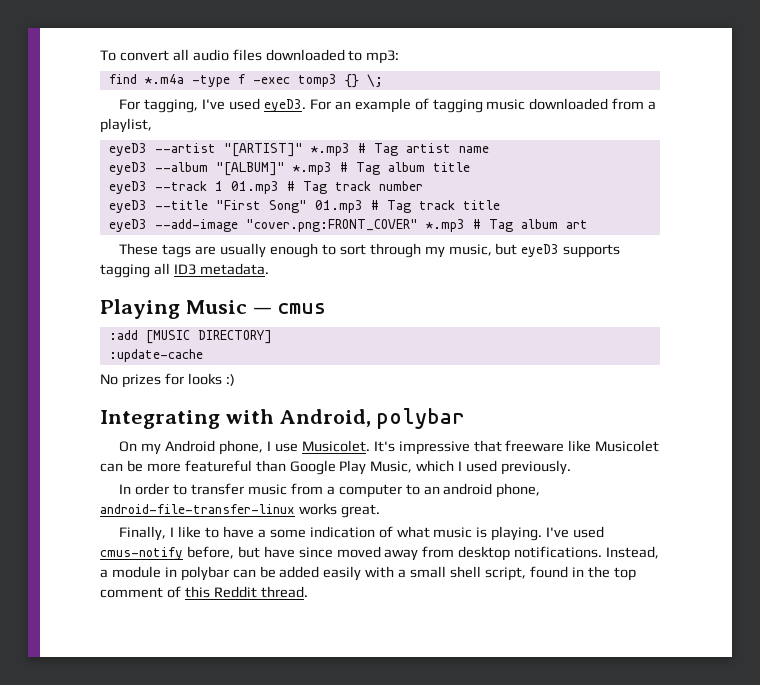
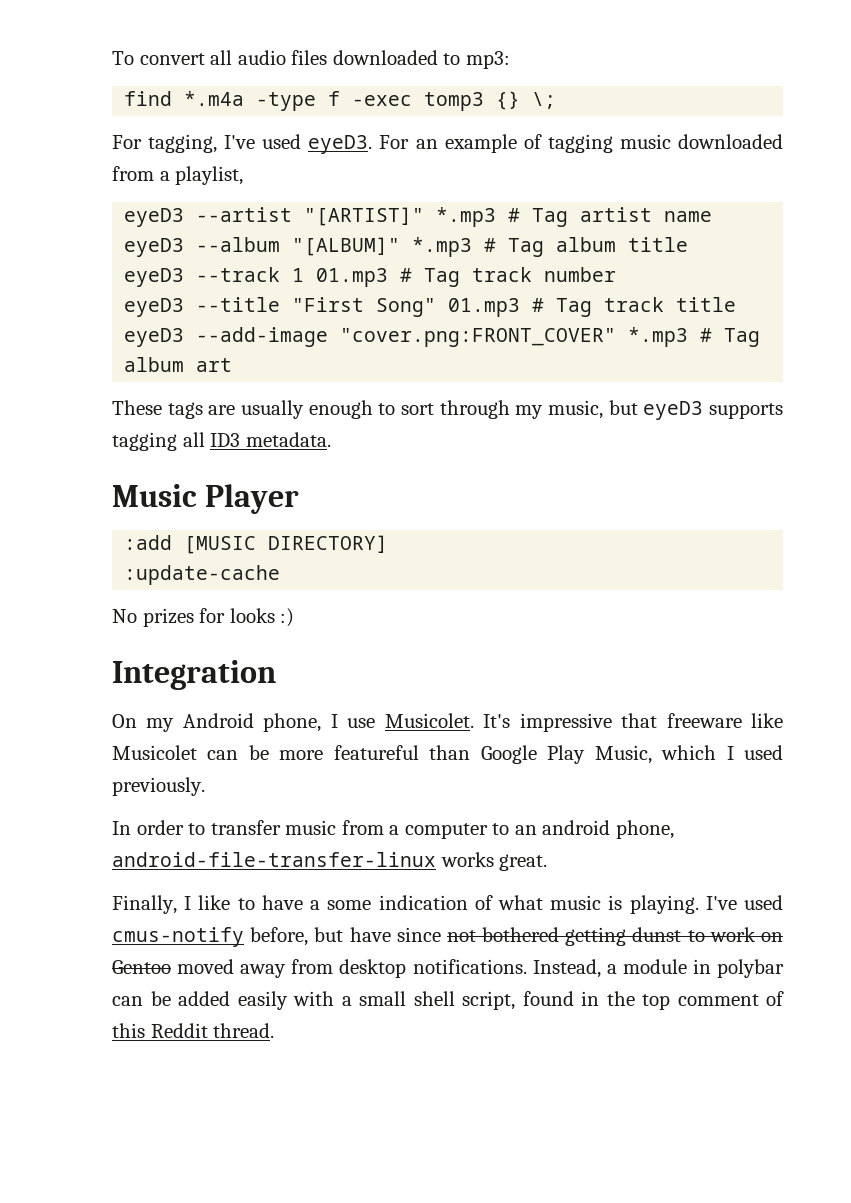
- Playing Music — cmus
+ Music Player
- Integrating with Android, polybar
+ Integration
- I've used cmus-notify before, but have since moved away from desktop notifications.
+ I've used cmus-notify before, but have since not bothered getting dunst to work on Gentoo moved away from desktop notifications.

